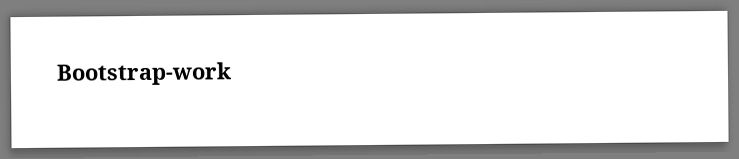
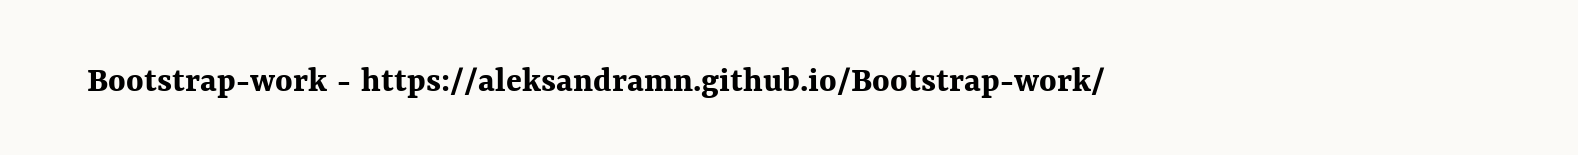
- Bootstrap-work
+ Bootstrap-work - https://aleksandramn.github.io/Bootstrap-work/

